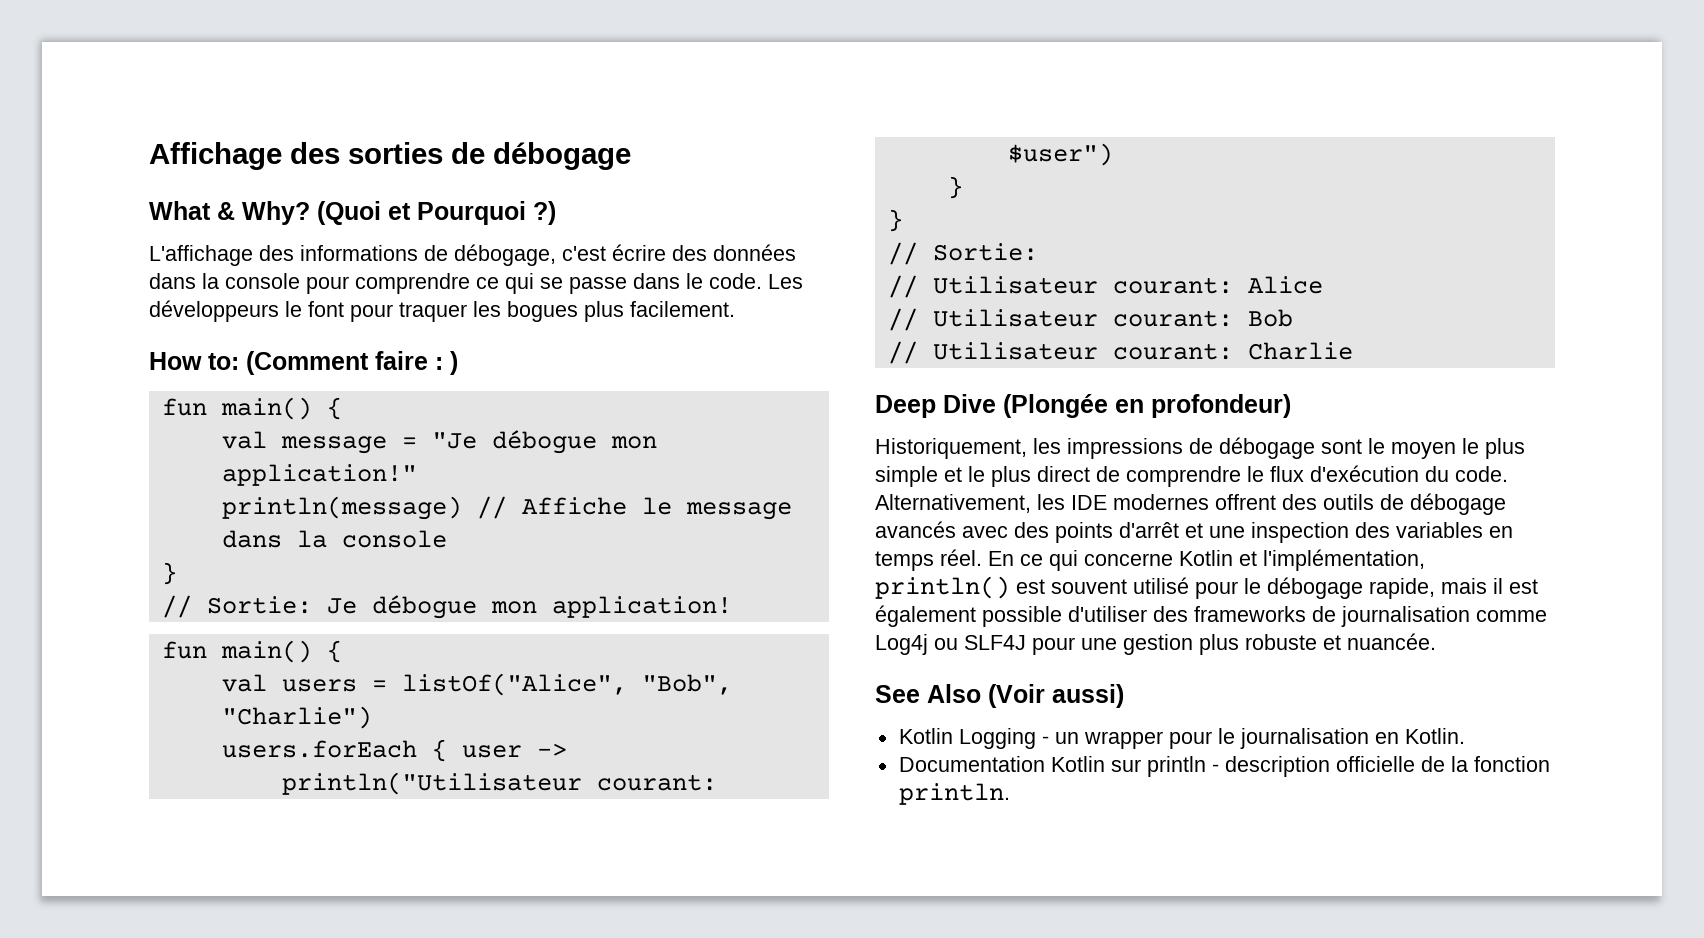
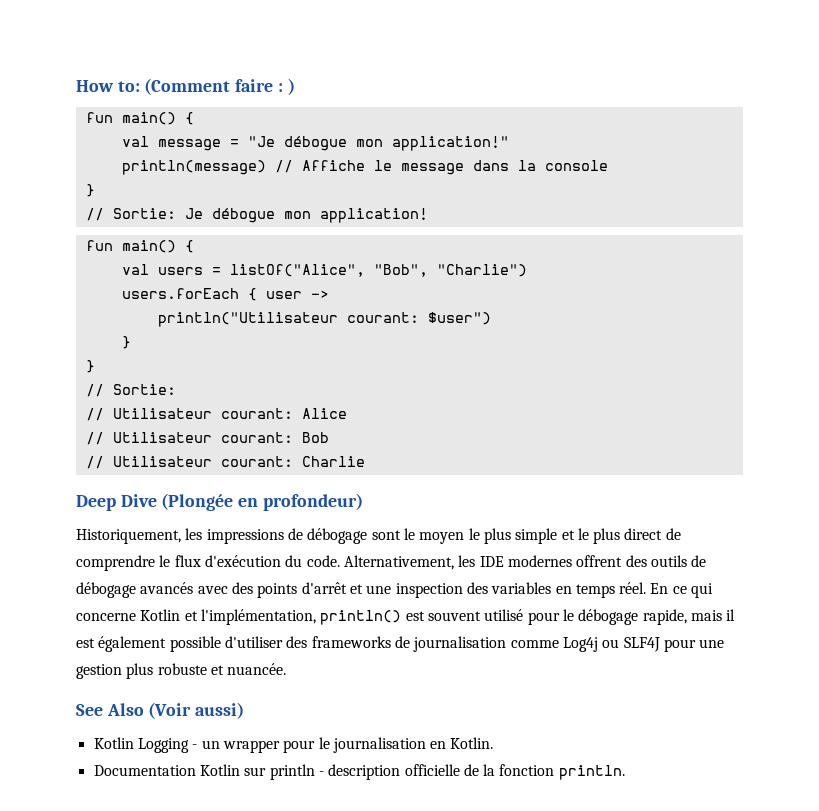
- Affichage des sorties de débogage
- What & Why? (Quoi et Pourquoi ?)
- L'affichage des informations de débogage, c'est écrire des données dans la console pour comprendre ce qui se passe dans le code. Les développeurs le font pour traquer les bogues plus facilement.

